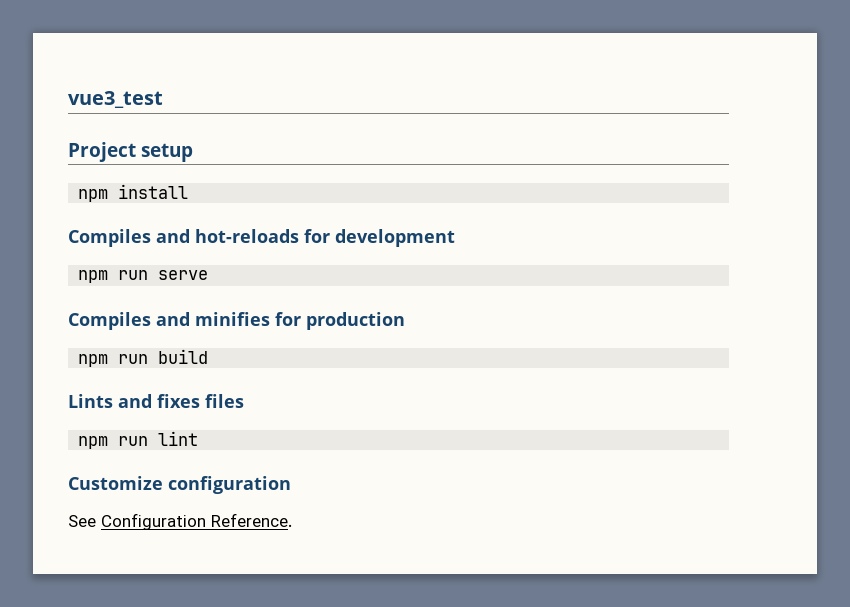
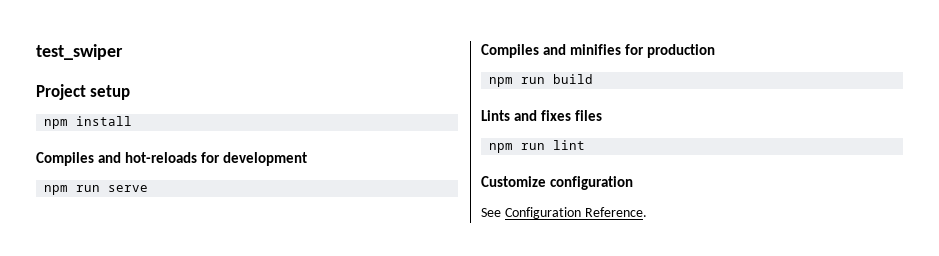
- vue3_test
+ test_swiper

